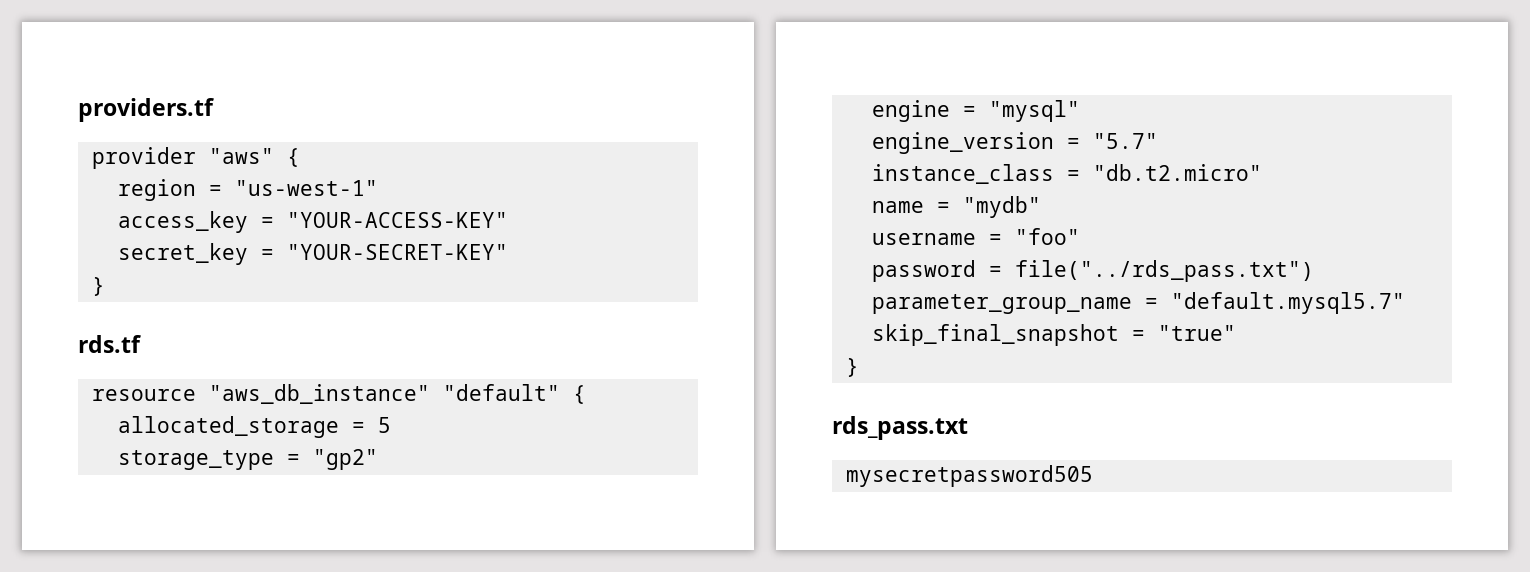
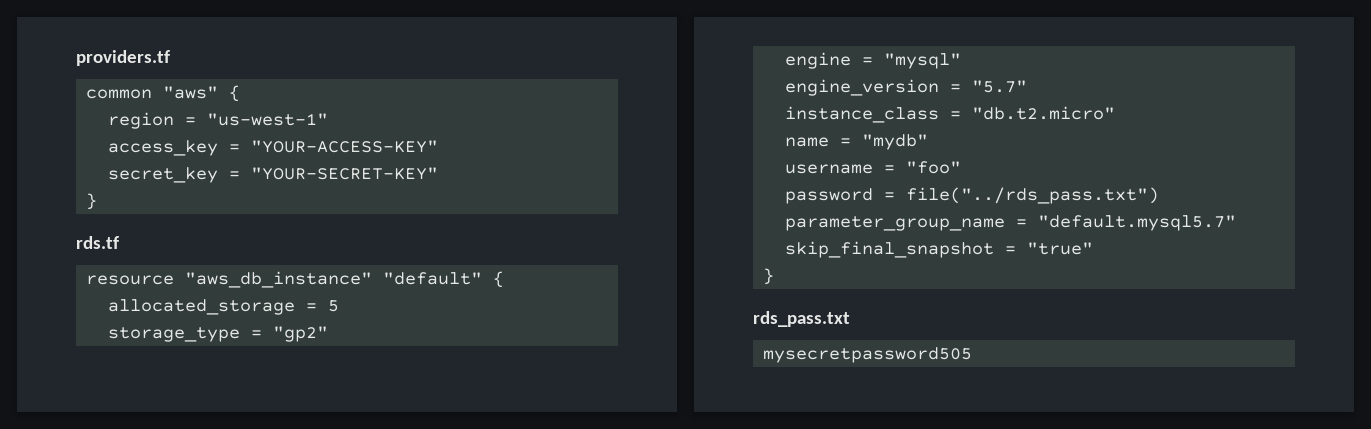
- provider "aws" {
+ common "aws" {

